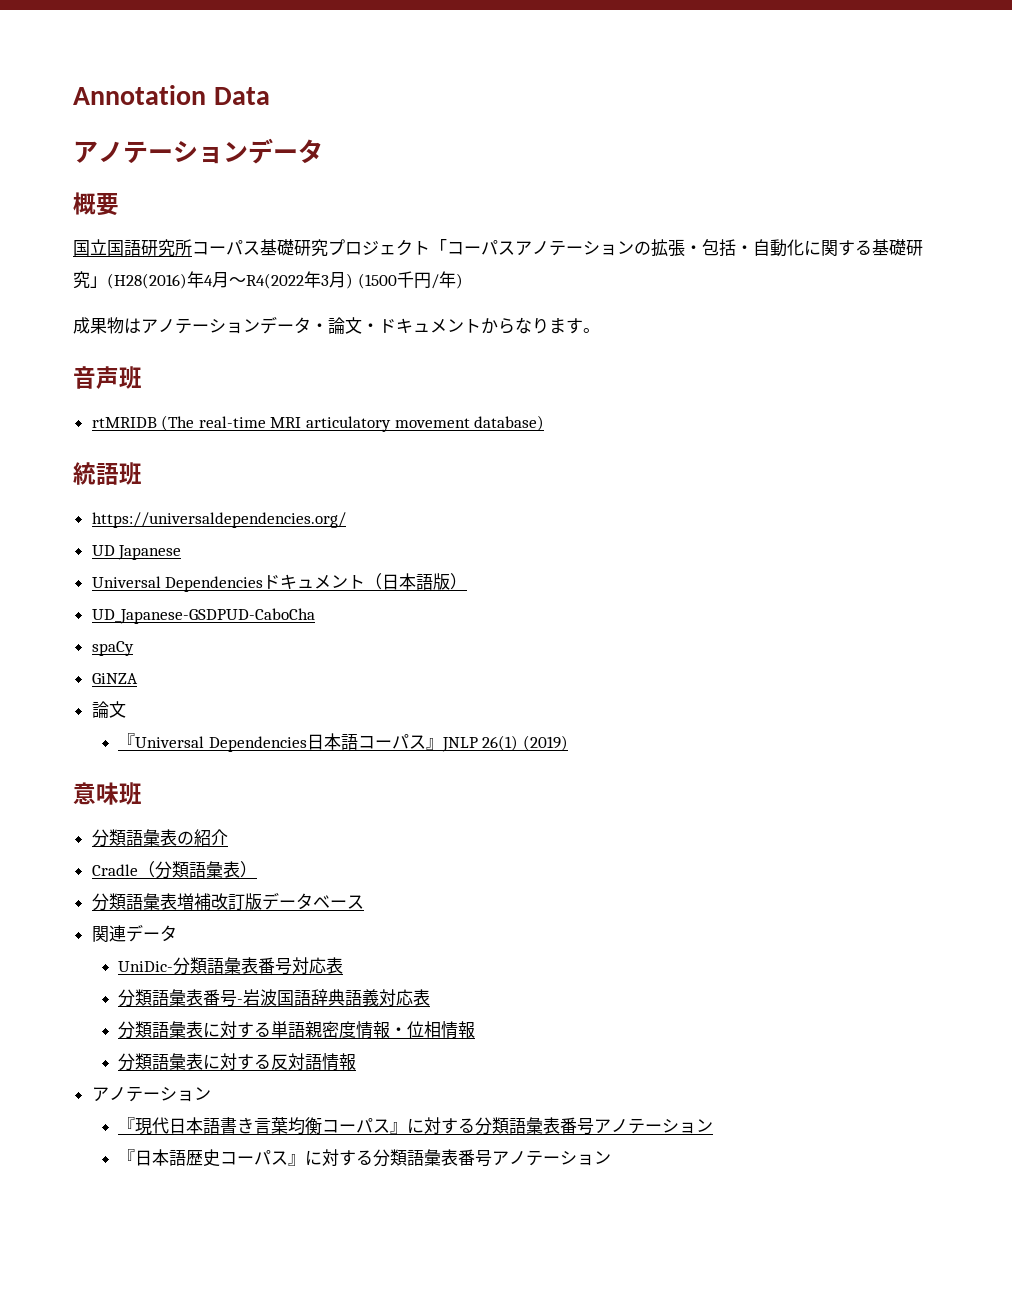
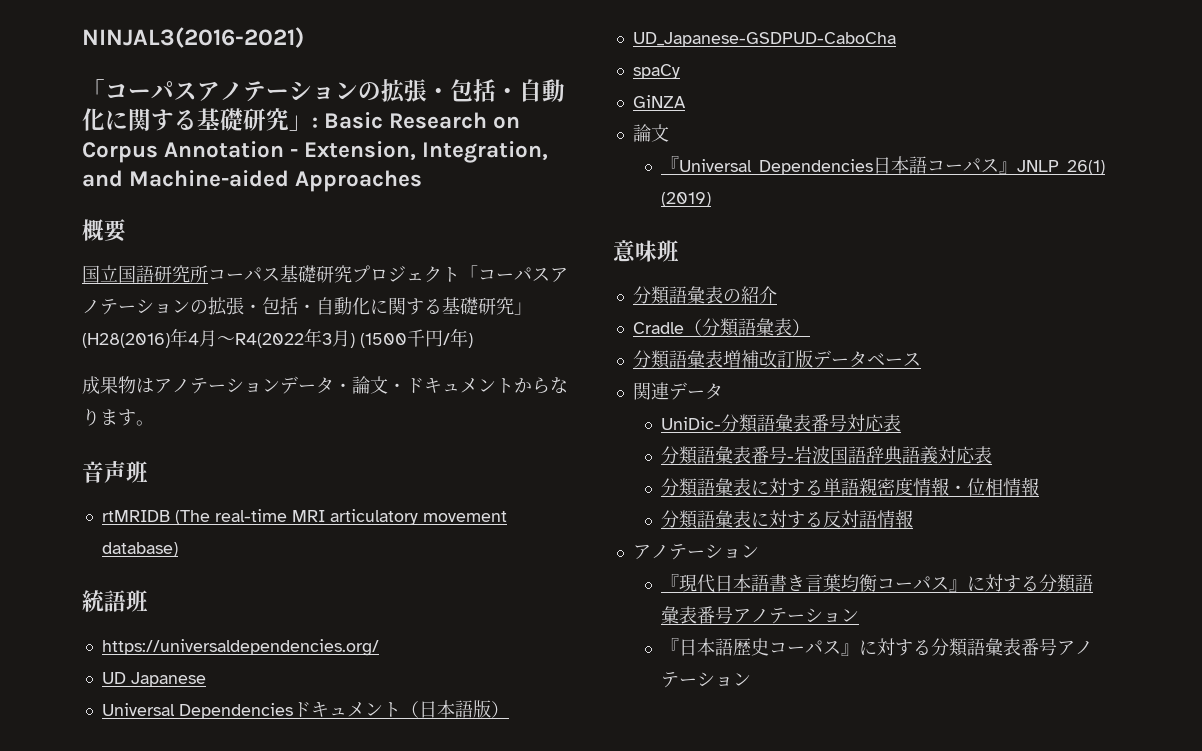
- Annotation Data
- アノテーションデータ
+ NINJAL3(2016-2021)
+ 「コーパスアノテーションの拡張・包括・自動化に関する基礎研究」: Basic Research on Corpus Annotation - Extension, Integration, and Machine-aided Approaches

